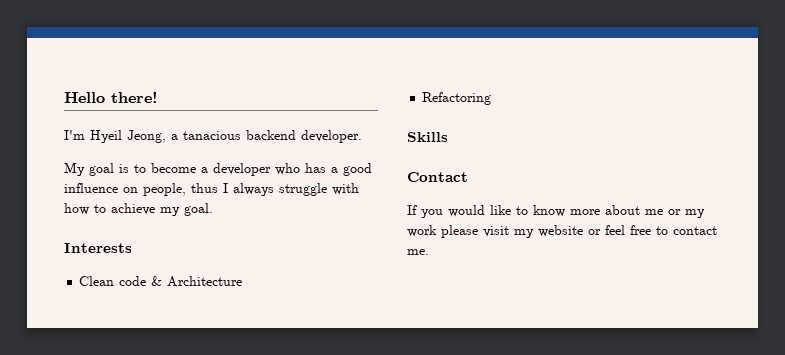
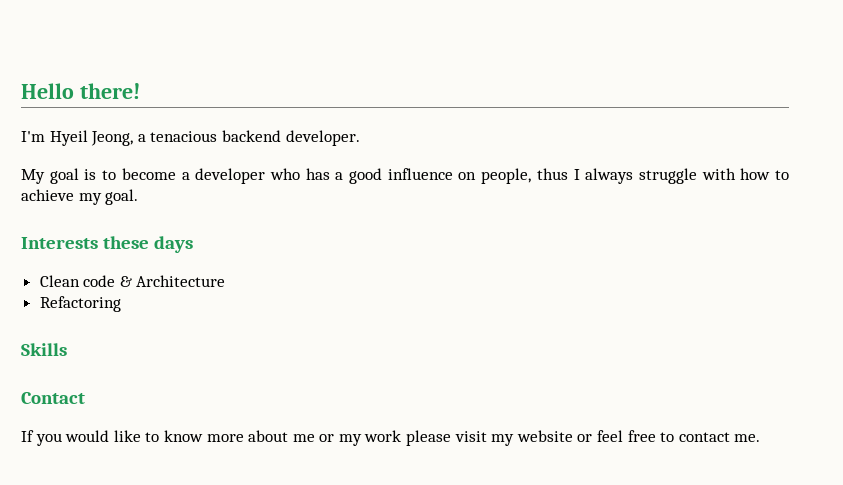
- I'm Hyeil Jeong, a tanacious backend developer.
+ I'm Hyeil Jeong, a tenacious backend developer.
- Interests
+ Interests these days

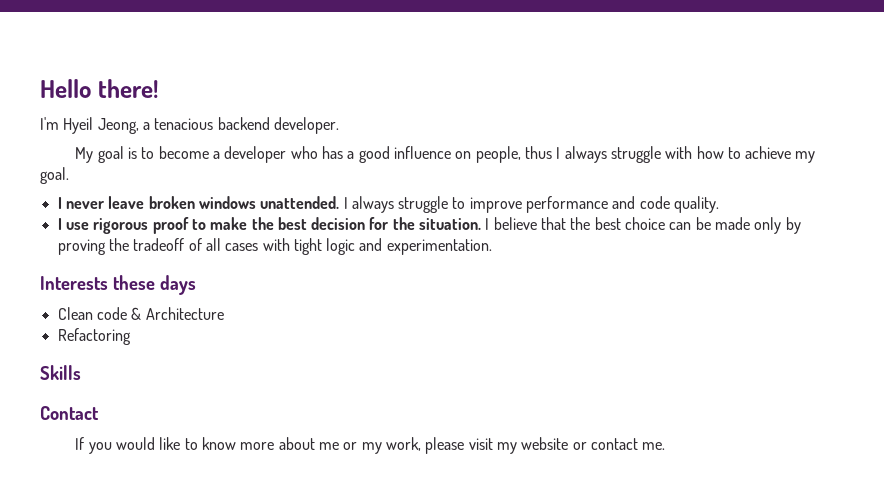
+ I never leave broken windows unattended. I always struggle to improve performance and code quality.
+ I use rigorous proof to make the best decision for the situation. I believe that the best choice can be made only by proving the tradeoff of all cases with tight logic and experimentation.
- If you would like to know more about me or my work please visit my website or feel free to contact me.
+ If you would like to know more about me or my work, please visit my website or contact me.

